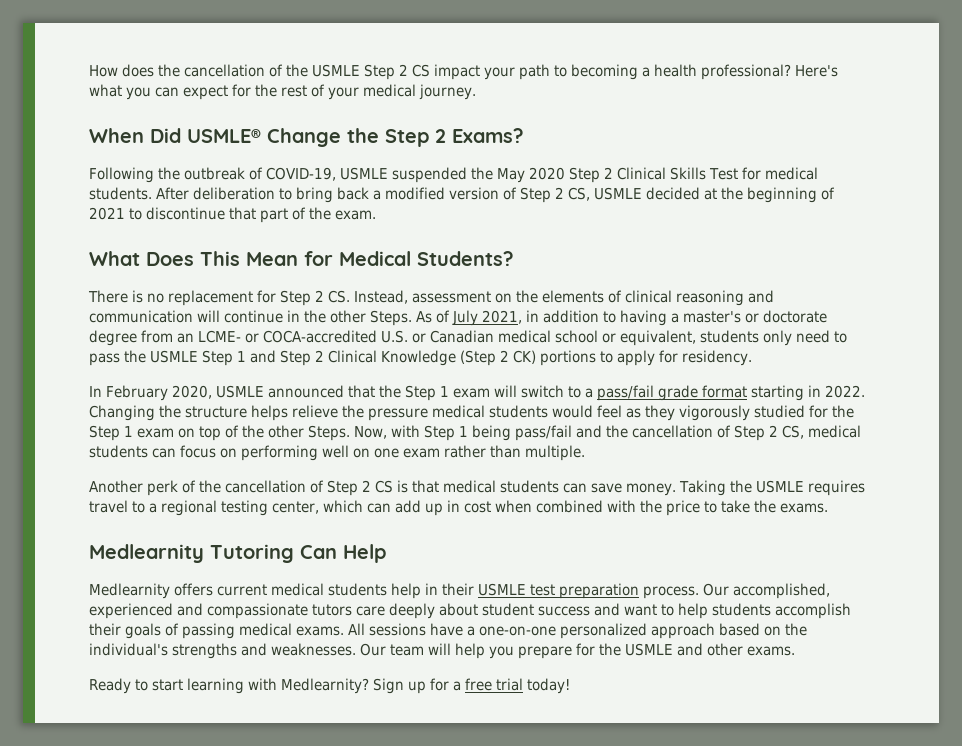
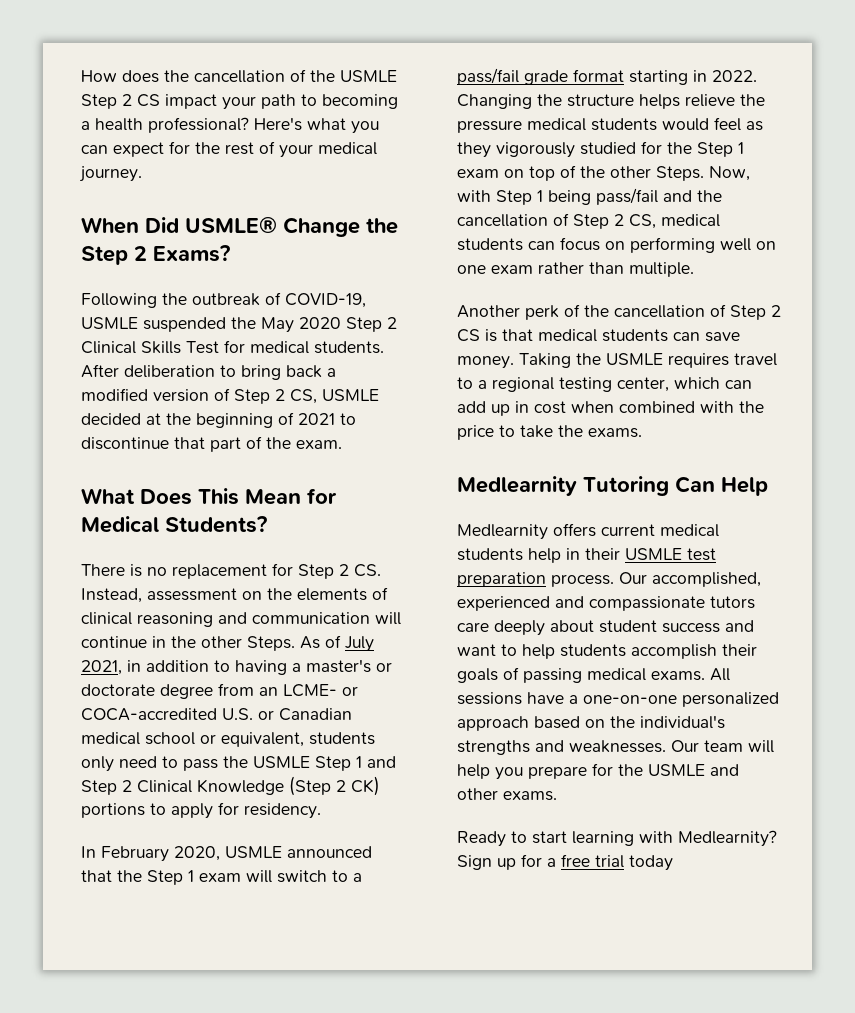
- Sign up for a free trial today!
+ Sign up for a free trial today

